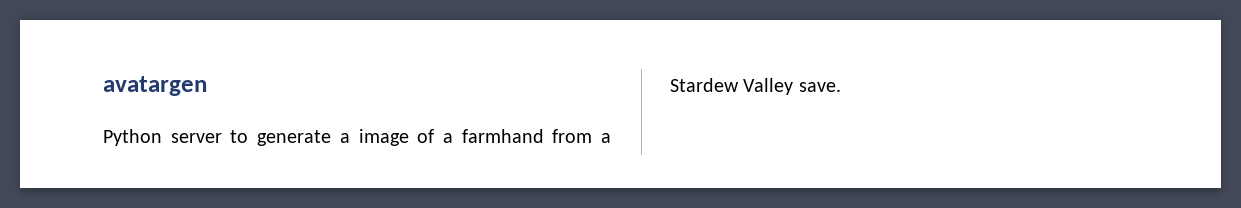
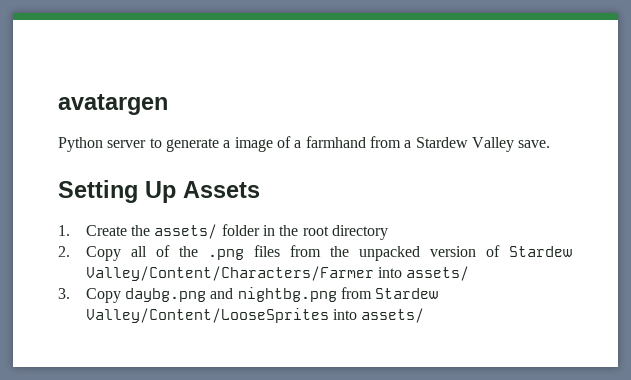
+ Setting Up Assets
+ 1. Create the assets/ folder in the root directory
+ 2. Copy all of the .png files from the unpacked version of Stardew Valley/Content/Characters/Farmer into assets/
+ 3. Copy daybg.png and nightbg.png from Stardew Valley/Content/LooseSprites into assets/

